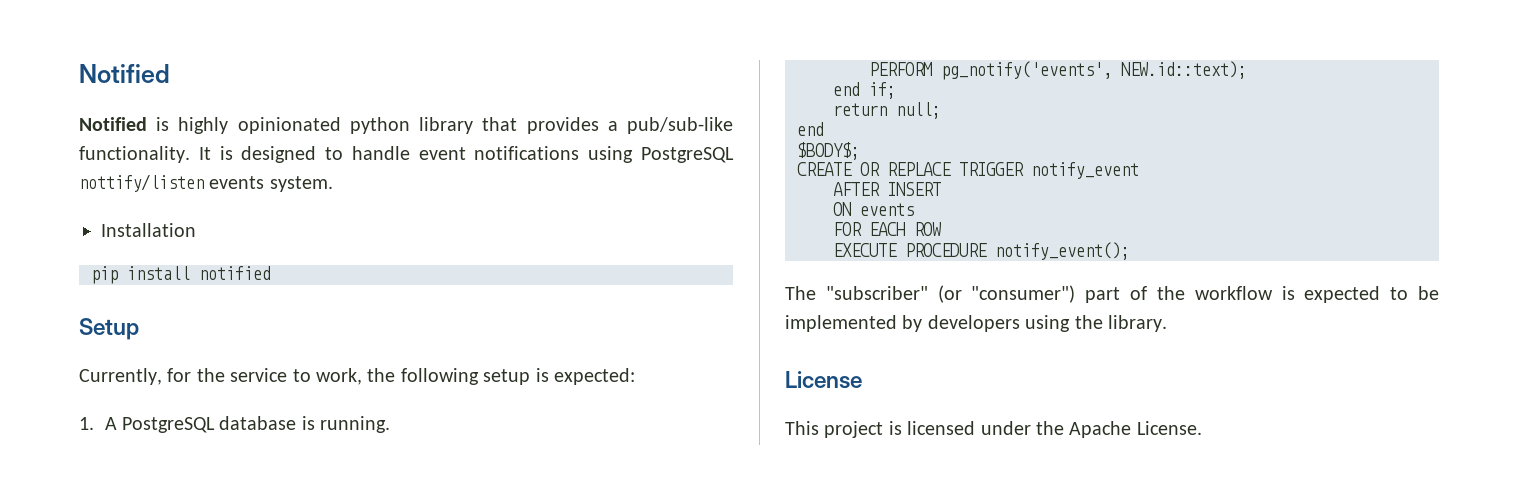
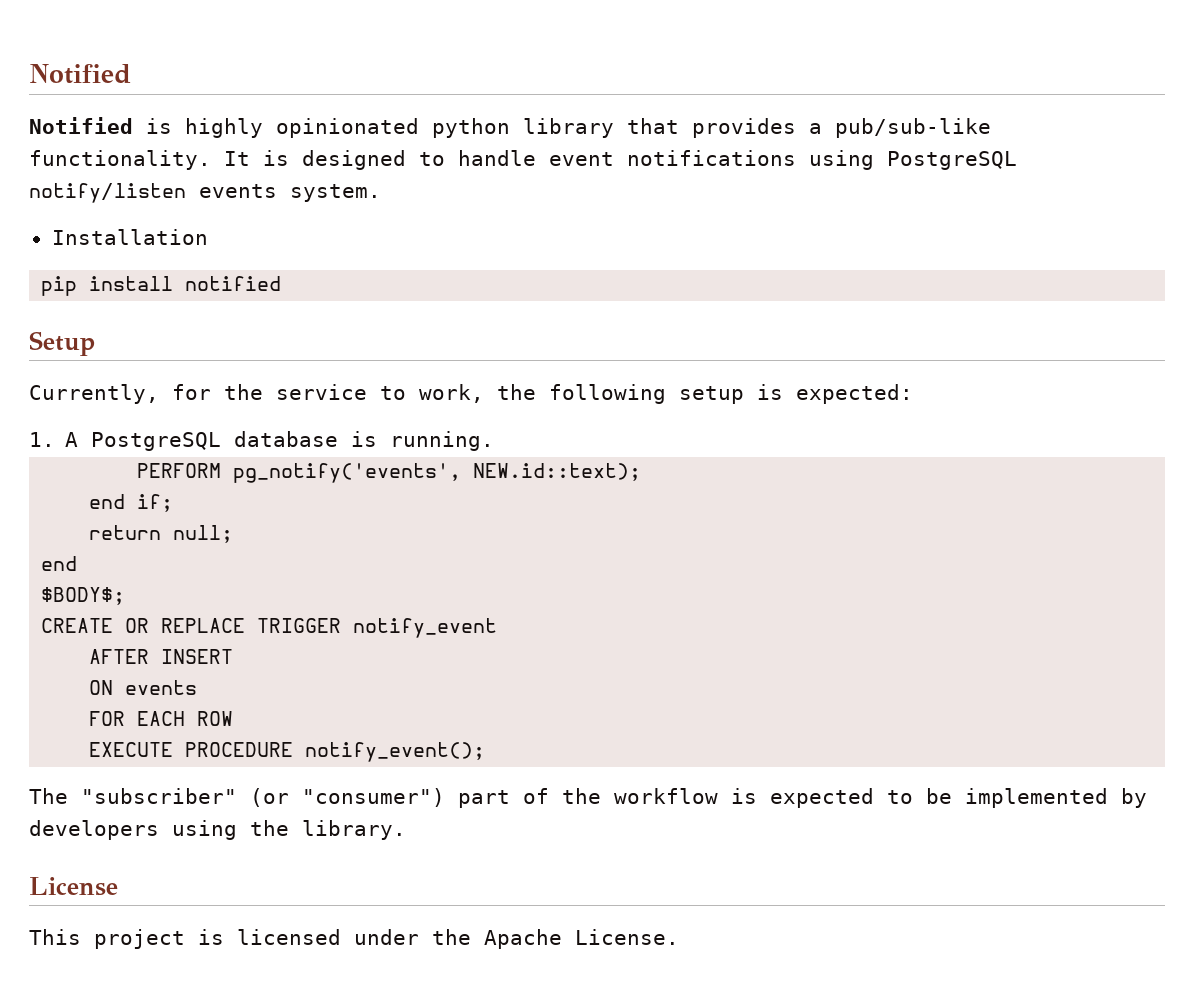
- It is designed to handle event notifications using PostgreSQL nottify/listen events system.
+ It is designed to handle event notifications using PostgreSQL notify/listen events system.

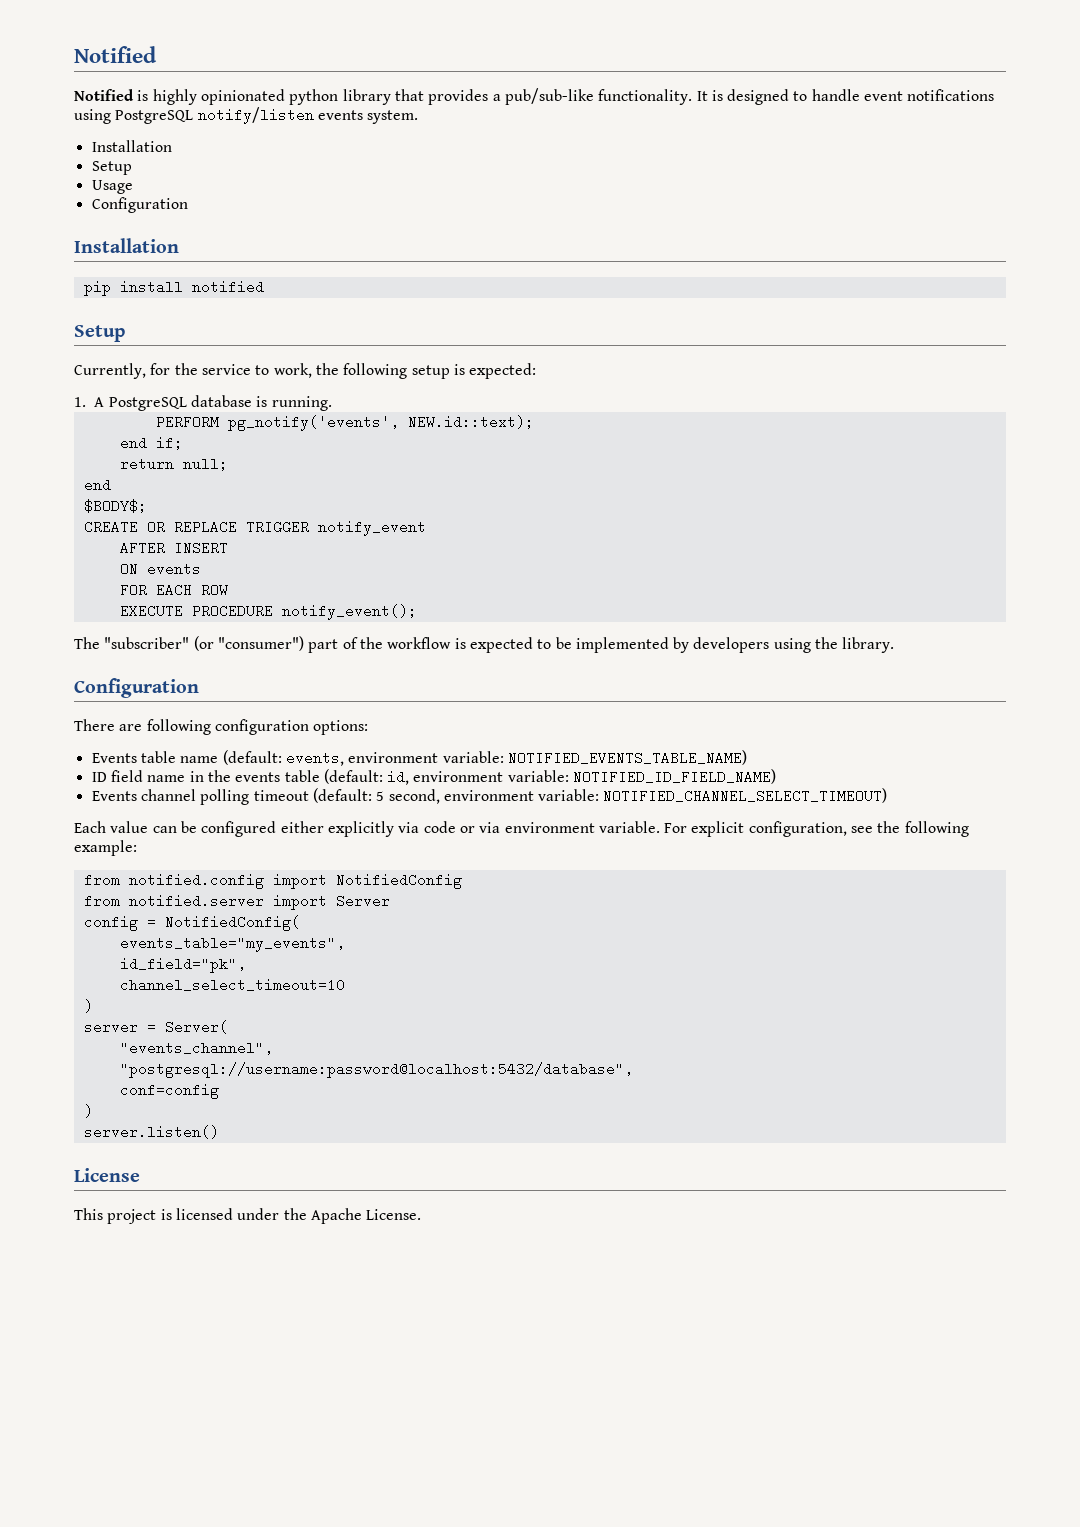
  It is designed to handle event notifications using PostgreSQL notify/listen events system.
+ Installation
+ Setup
+ Usage
+ Configuration
  The "subscriber" (or "consumer") part of the workflow is expected to be implemented by developers using the library.
+ Configuration
+ There are following configuration options:
+ Events table name (default: events, environment variable: NOTIFIED_EVENTS_TABLE_NAME)
+ ID field name in the events table (default: id, environment variable: NOTIFIED_ID_FIELD_NAME)
+ Events channel polling timeout (default: 5 second, environment variable: NOTIFIED_CHANNEL_SELECT_TIMEOUT)
+ Each value can be configured either explicitly via code or via environment variable. For explicit configuration, see the following example:
+ from notified.config import NotifiedConfig
+ from notified.server import Server
+ config = NotifiedConfig(
+ events_table="my_events",
+ id_field="pk",
+ channel_select_timeout=10
+ )
+ server = Server(
+ "events_channel",
+ "postgresql://username:password@localhost:5432/database",
+ conf=config
+ )
+ server.listen()

